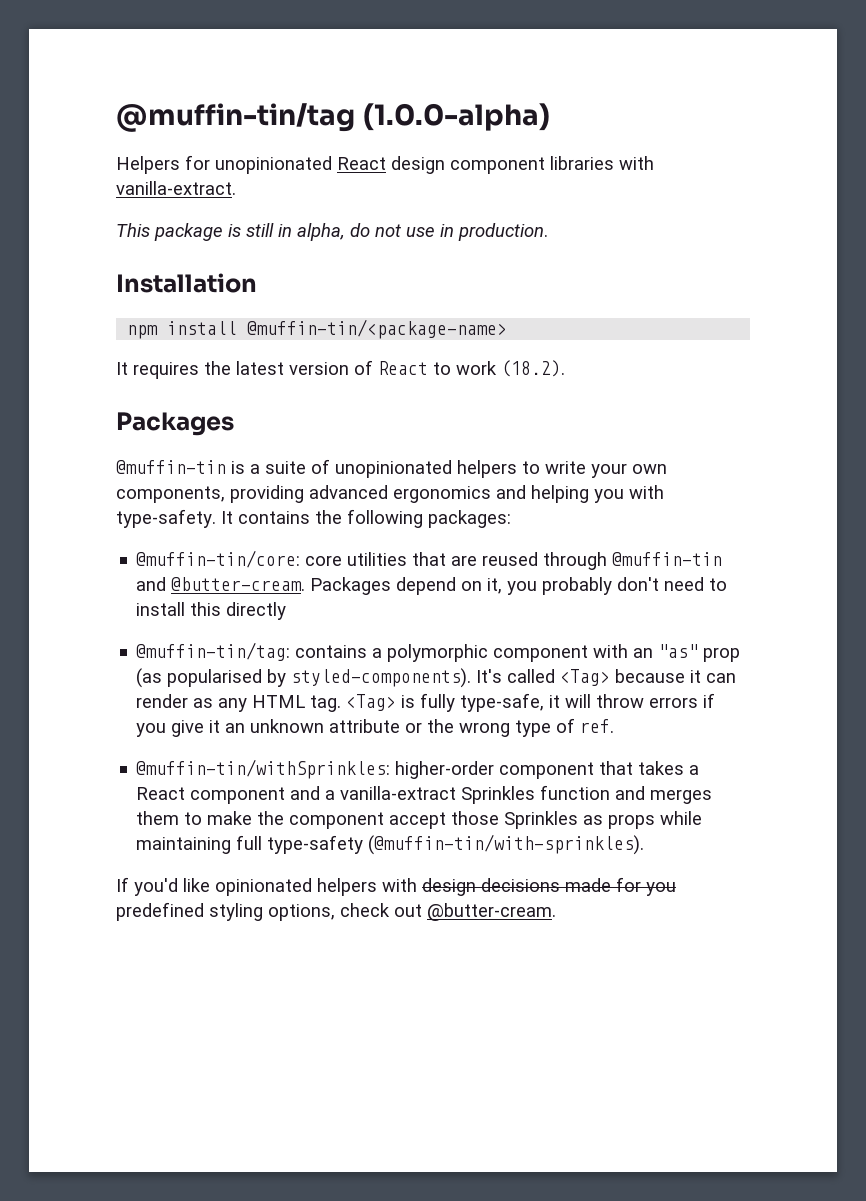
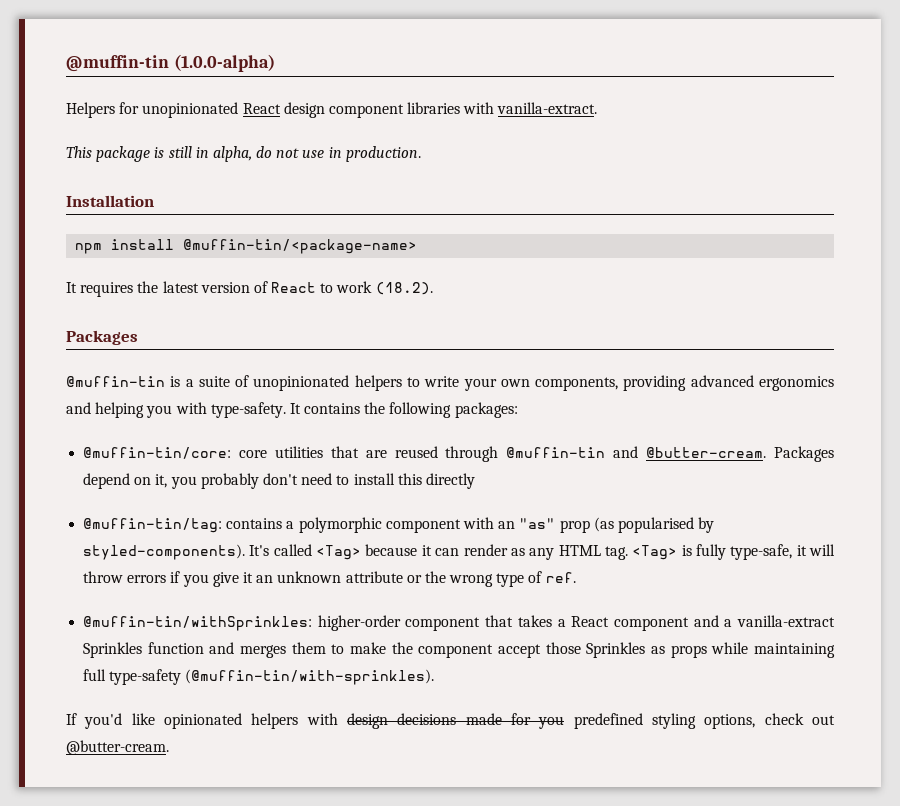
- @muffin-tin/tag (1.0.0-alpha)
+ @muffin-tin (1.0.0-alpha)

